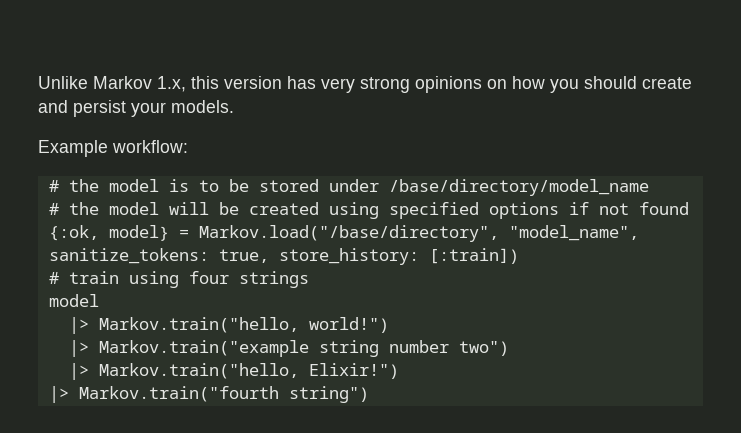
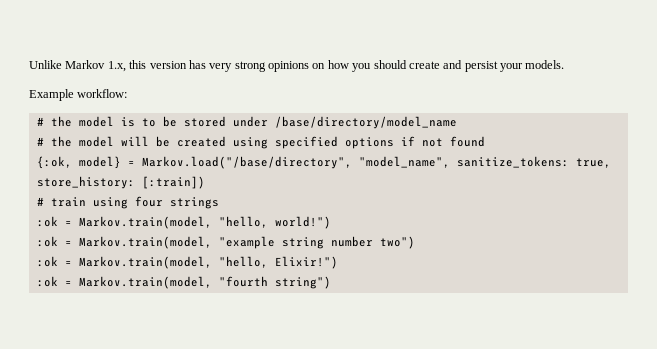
  # train using four strings
- model
- |> Markov.train("hello, world!")
- |> Markov.train("example string number two")
- |> Markov.train("hello, Elixir!")
- |> Markov.train("fourth string")
+ :ok = Markov.train(model, "hello, world!")
+ :ok = Markov.train(model, "example string number two")
+ :ok = Markov.train(model, "hello, Elixir!")
+ :ok = Markov.train(model, "fourth string")

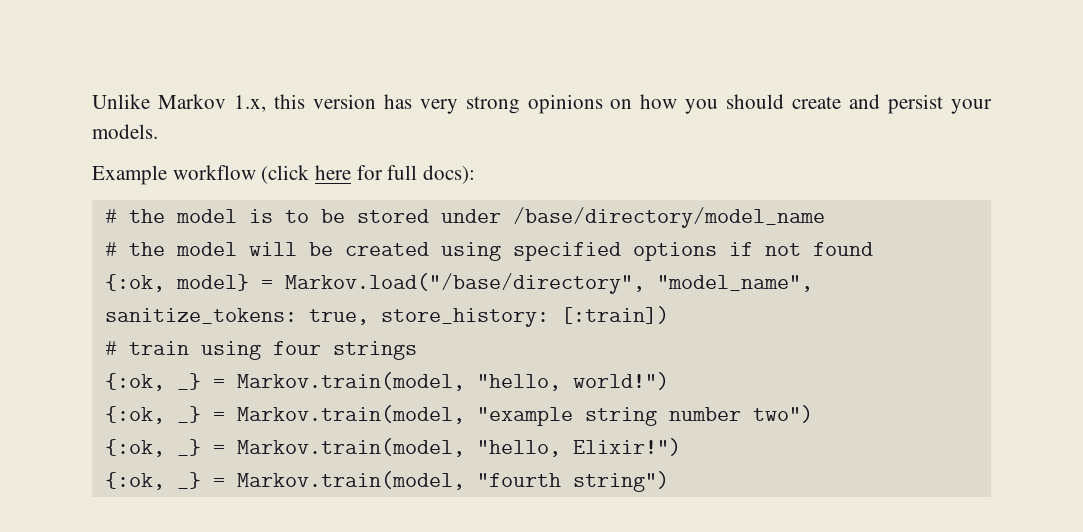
- Example workflow:
+ Example workflow (click here for full docs):
- :ok = Markov.train(model, "hello, world!")
+ {:ok, _} = Markov.train(model, "hello, world!")
- :ok = Markov.train(model, "example string number two")
+ {:ok, _} = Markov.train(model, "example string number two")
- :ok = Markov.train(model, "hello, Elixir!")
+ {:ok, _} = Markov.train(model, "hello, Elixir!")
- :ok = Markov.train(model, "fourth string")
+ {:ok, _} = Markov.train(model, "fourth string")

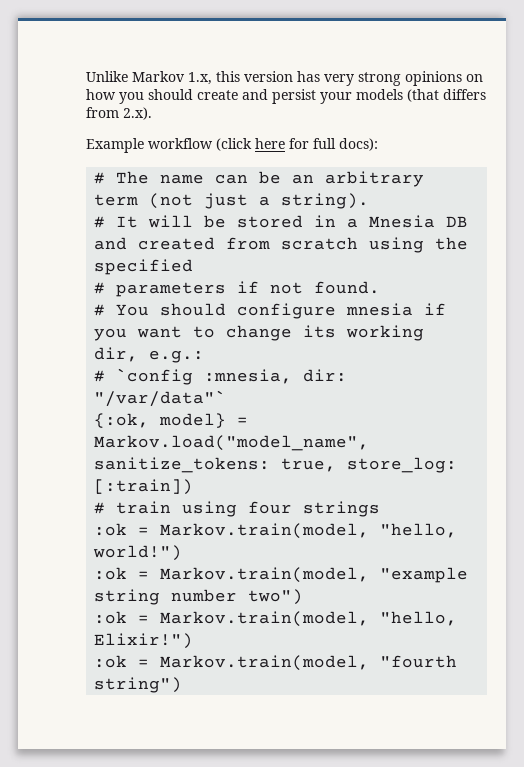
- Unlike Markov 1.x, this version has very strong opinions on how you should create and persist your models.
+ Unlike Markov 1.x, this version has very strong opinions on how you should create and persist your models (that differs from 2.x).
- # the model is to be stored under /base/directory/model_name
- # the model will be created using specified options if not found
+ # The name can be an arbitrary term (not just a string).
+ # It will be stored in a Mnesia DB and created from scratch using the specified
+ # parameters if not found.
+ # You should configure mnesia if you want to change its working dir, e.g.:
+ # `config :mnesia, dir: "/var/data"`
- {:ok, model} = Markov.load("/base/directory", "model_name", sanitize_tokens: true, store_history: [:train])
+ {:ok, model} = Markov.load("model_name", sanitize_tokens: true, store_log: [:train])
- {:ok, _} = Markov.train(model, "hello, world!")
+ :ok = Markov.train(model, "hello, world!")
- {:ok, _} = Markov.train(model, "example string number two")
+ :ok = Markov.train(model, "example string number two")
- {:ok, _} = Markov.train(model, "hello, Elixir!")
+ :ok = Markov.train(model, "hello, Elixir!")
- {:ok, _} = Markov.train(model, "fourth string")
+ :ok = Markov.train(model, "fourth string")

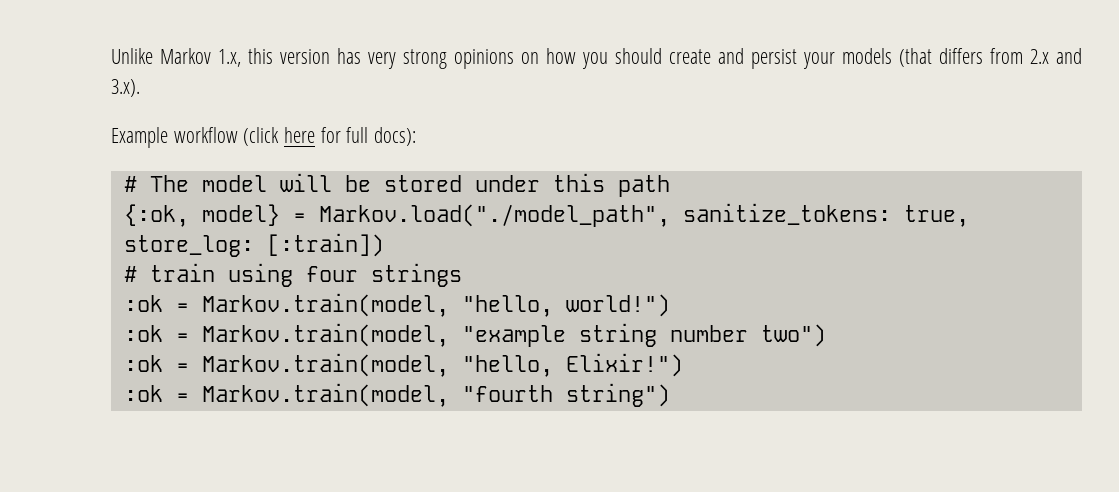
- Unlike Markov 1.x, this version has very strong opinions on how you should create and persist your models (that differs from 2.x).
+ Unlike Markov 1.x, this version has very strong opinions on how you should create and persist your models (that differs from 2.x and 3.x).
- # The name can be an arbitrary term (not just a string).
- # It will be stored in a Mnesia DB and created from scratch using the specified
- # parameters if not found.
- # You should configure mnesia if you want to change its working dir, e.g.:
- # `config :mnesia, dir: "/var/data"`
+ # The model will be stored under this path
- {:ok, model} = Markov.load("model_name", sanitize_tokens: true, store_log: [:train])
+ {:ok, model} = Markov.load("./model_path", sanitize_tokens: true, store_log: [:train])

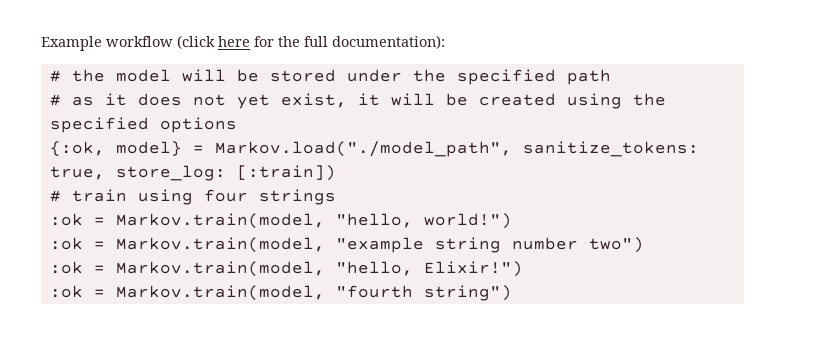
- Unlike Markov 1.x, this version has very strong opinions on how you should create and persist your models (that differs from 2.x and 3.x).
- Example workflow (click here for full docs):
- # The model will be stored under this path
+ Example workflow (click here for the full documentation):
+ # the model will be stored under the specified path
+ # as it does not yet exist, it will be created using the specified options

